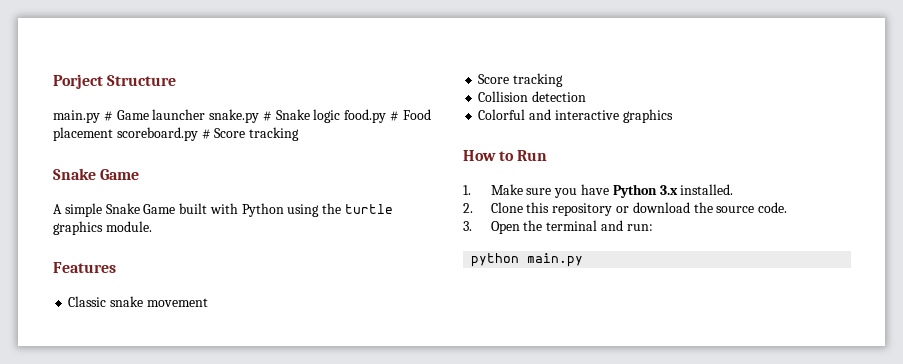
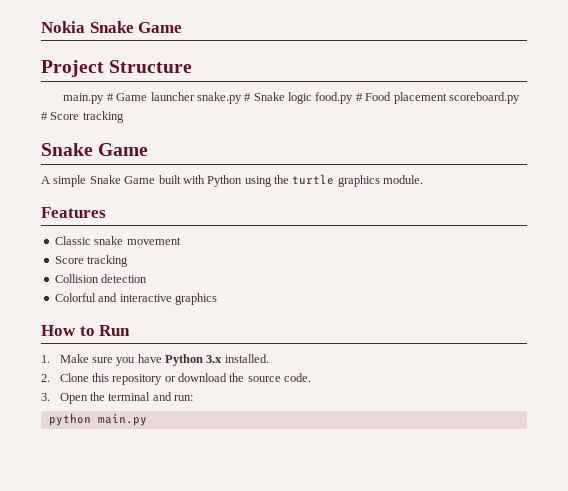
- Porject Structure
+ Nokia Snake Game
+ Project Structure

